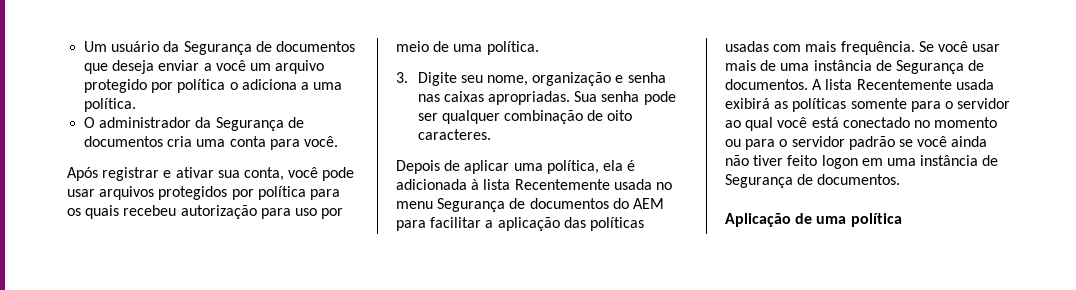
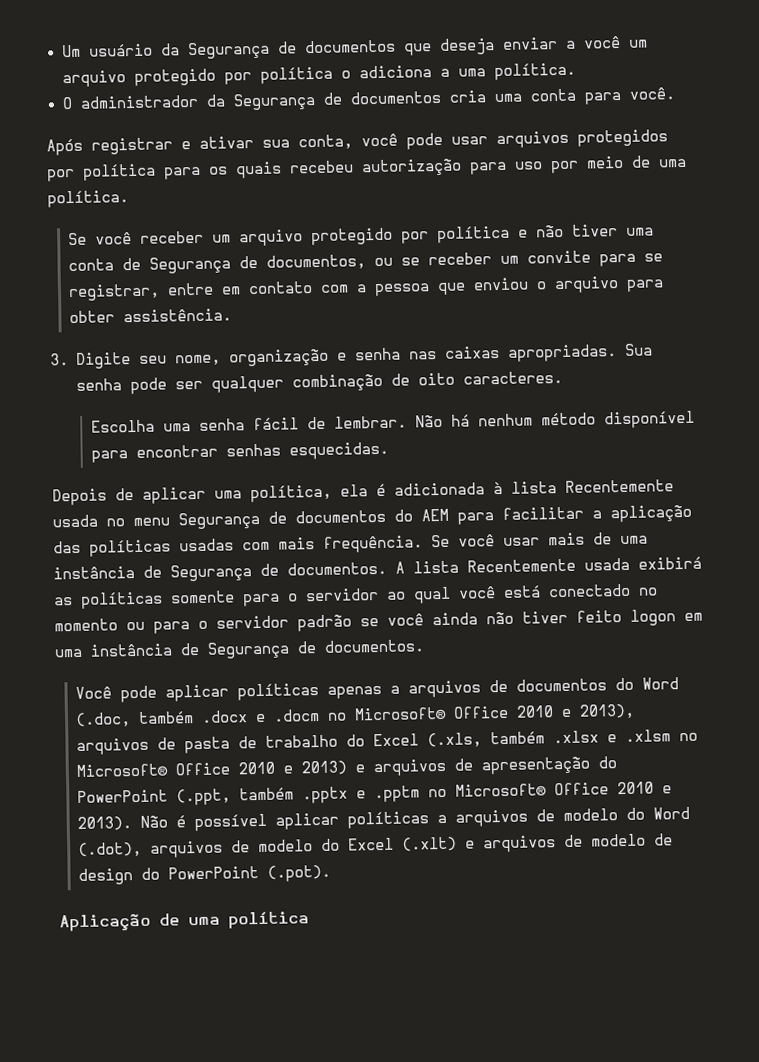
+ Se você receber um arquivo protegido por política e não tiver uma conta de Segurança de documentos, ou se receber um convite para se registrar, entre em contato com a pessoa que enviou o arquivo para obter assistência.
+ Escolha uma senha fácil de lembrar. Não há nenhum método disponível para encontrar senhas esquecidas.
+ Você pode aplicar políticas apenas a arquivos de documentos do Word (.doc, também .docx e .docm no Microsoft® Office 2010 e 2013), arquivos de pasta de trabalho do Excel (.xls, também .xlsx e .xlsm no Microsoft® Office 2010 e 2013) e arquivos de apresentação do PowerPoint (.ppt, também .pptx e .pptm no Microsoft® Office 2010 e 2013). Não é possível aplicar políticas a arquivos de modelo do Word (.dot), arquivos de modelo do Excel (.xlt) e arquivos de modelo de design do PowerPoint (.pot).

